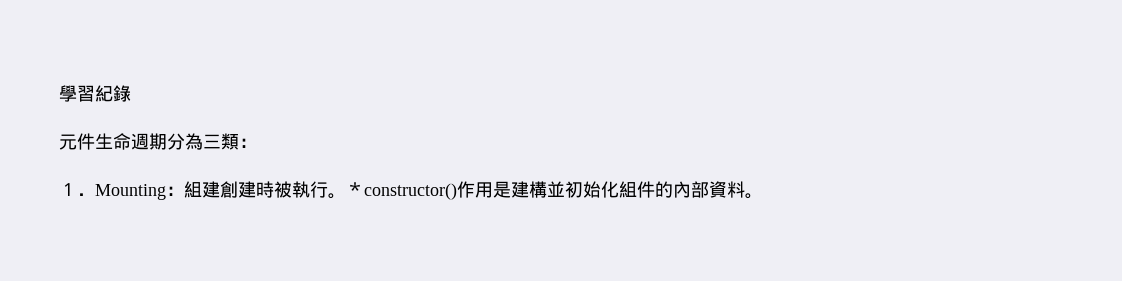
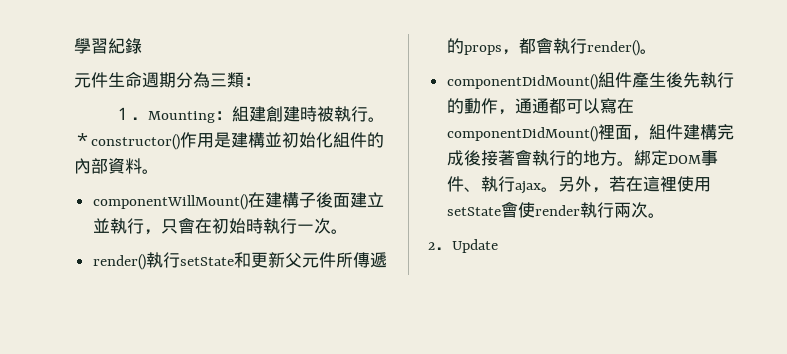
+ componentWillMount()在建構子後面建立並執行，只會在初始時執行一次。
+ render()執行setState和更新父元件所傳遞的props，都會執行render()。
+ componentDidMount()組件產生後先執行的動作，通通都可以寫在componentDidMount()裡面，組件建構完成後接著會執行的地方。綁定DOM事件、執行ajax。另外，若在這裡使用setState會使render執行兩次。
+ 2．Update

